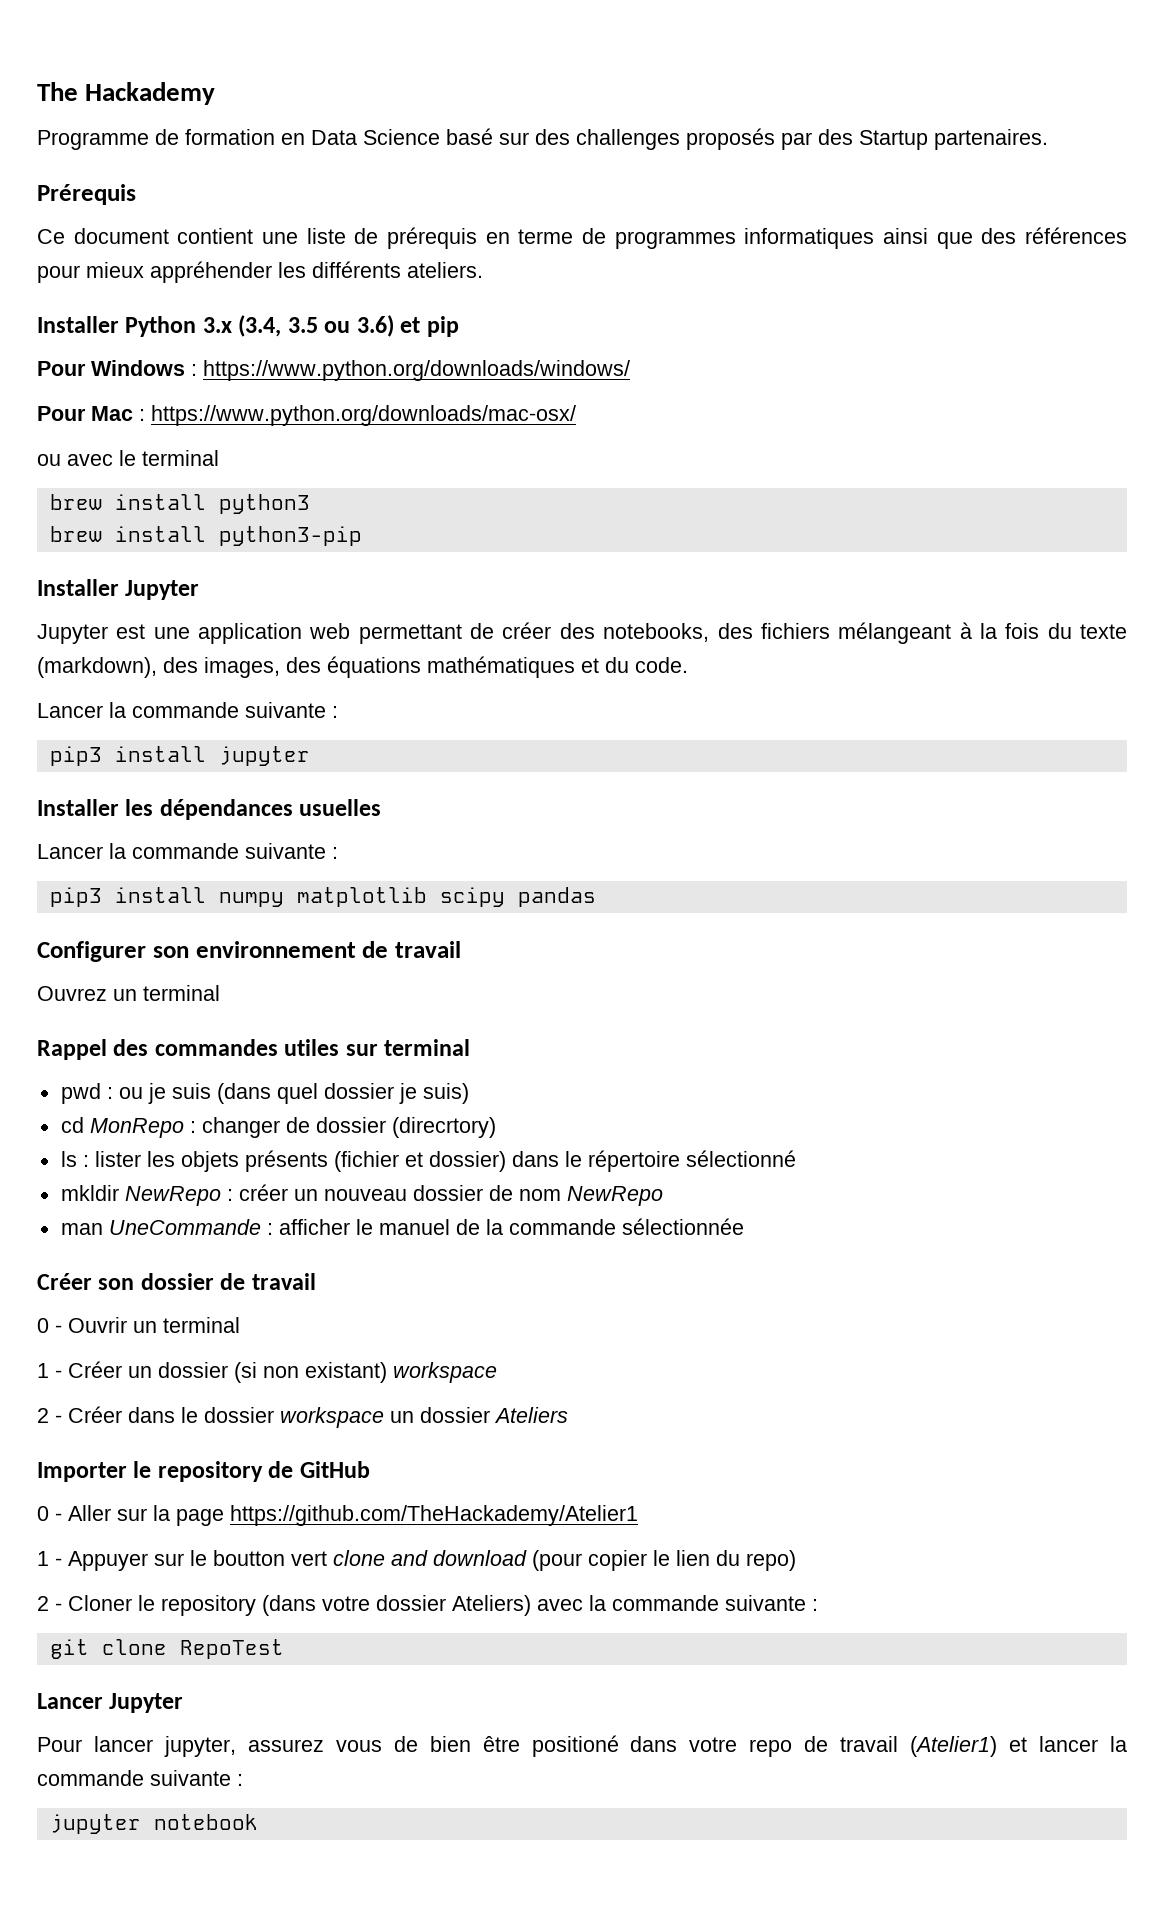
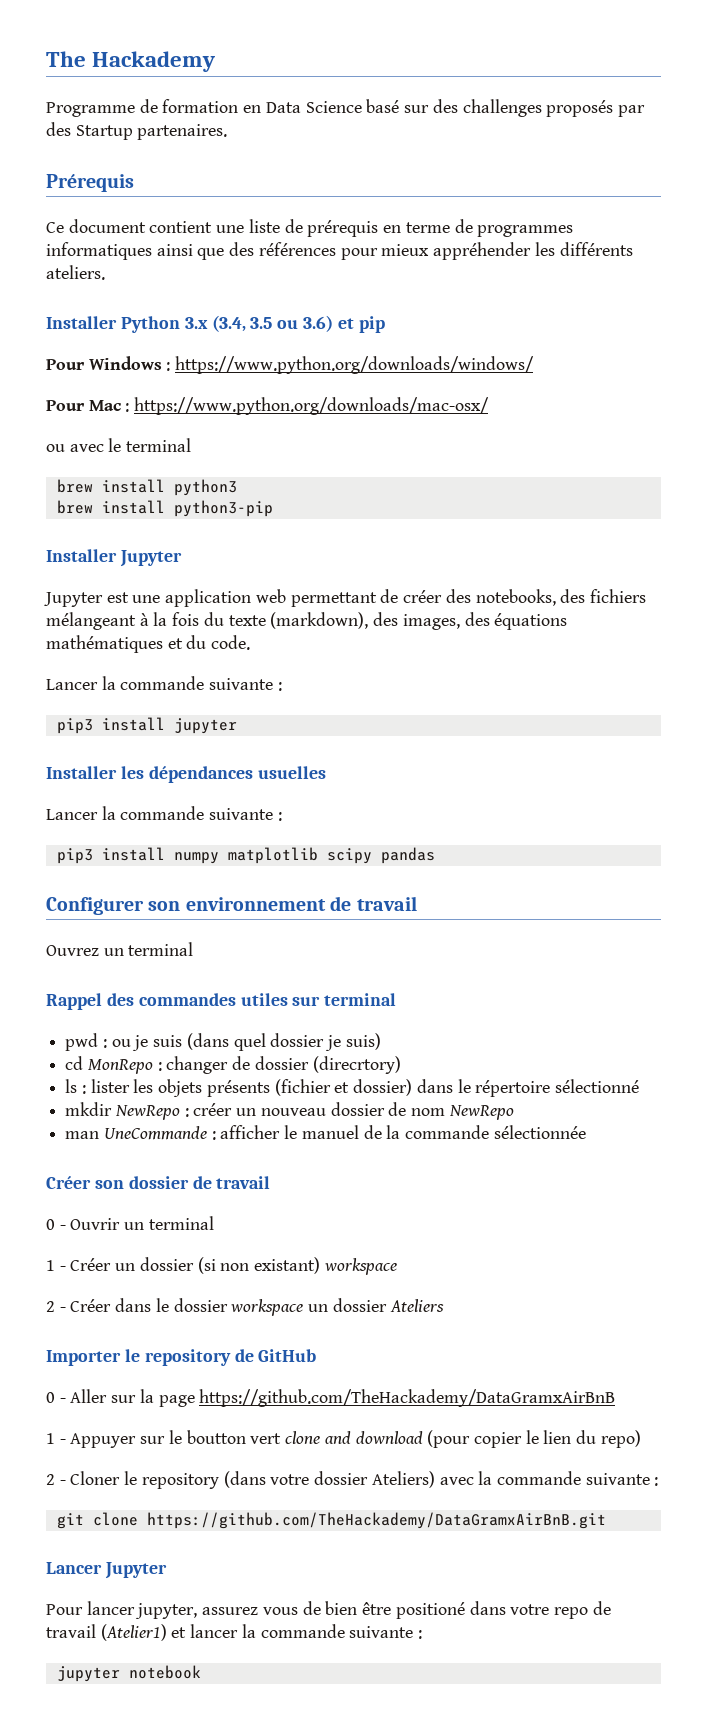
- mkldir NewRepo : créer un nouveau dossier de nom NewRepo
+ mkdir NewRepo : créer un nouveau dossier de nom NewRepo
- 0 - Aller sur la page https://github.com/TheHackademy/Atelier1
+ 0 - Aller sur la page https://github.com/TheHackademy/DataGramxAirBnB
- git clone RepoTest
+ git clone https://github.com/TheHackademy/DataGramxAirBnB.git

